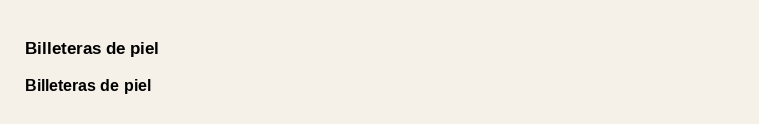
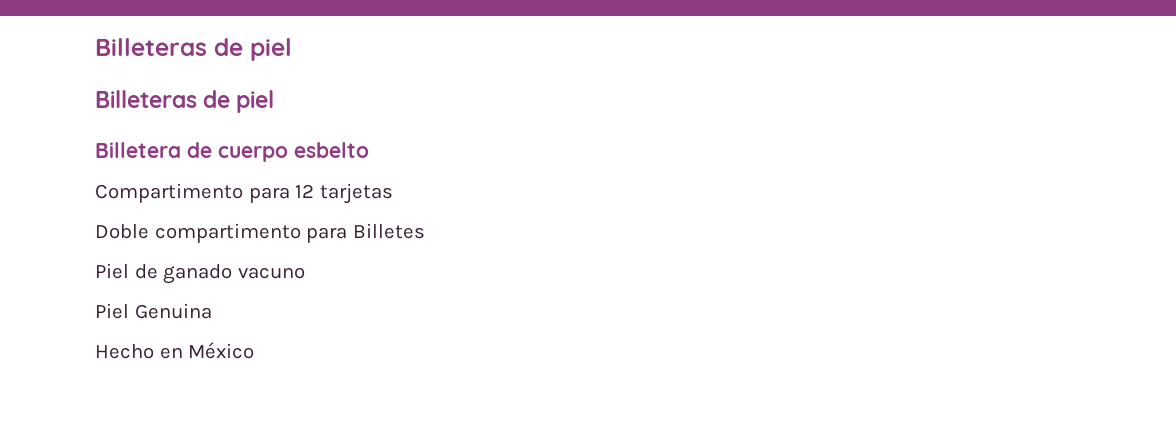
+ Billetera de cuerpo esbelto
+ Compartimento para 12 tarjetas
+ Doble compartimento para Billetes
+ Piel de ganado vacuno
+ Piel Genuina
+ Hecho en México

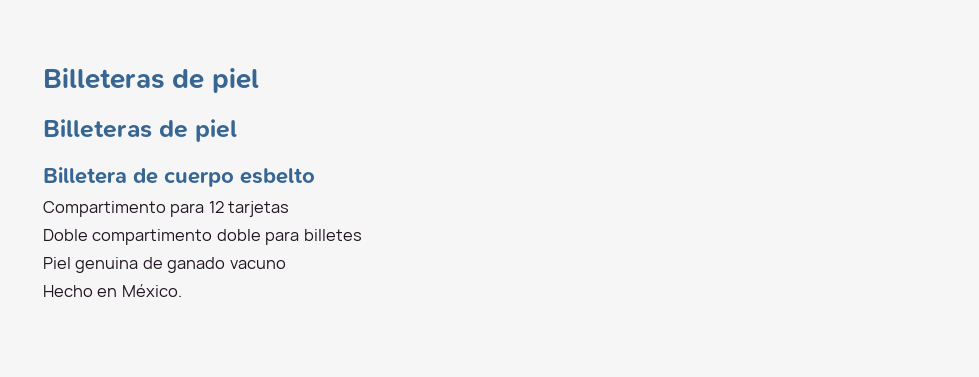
- Doble compartimento para Billetes
- Piel de ganado vacuno
+ Doble compartimento doble para billetes
+ Piel genuina de ganado vacuno
- Piel Genuina
- Hecho en México
+ Hecho en México.

